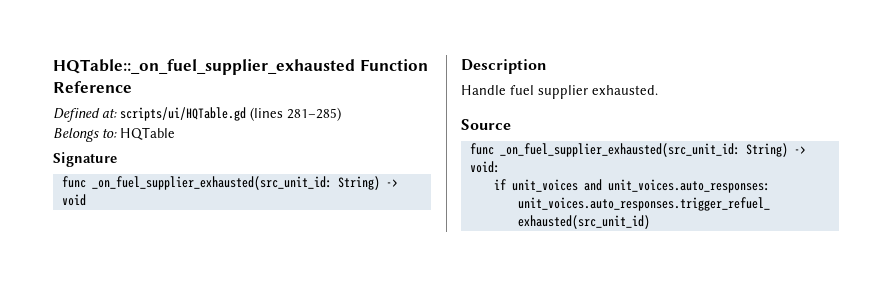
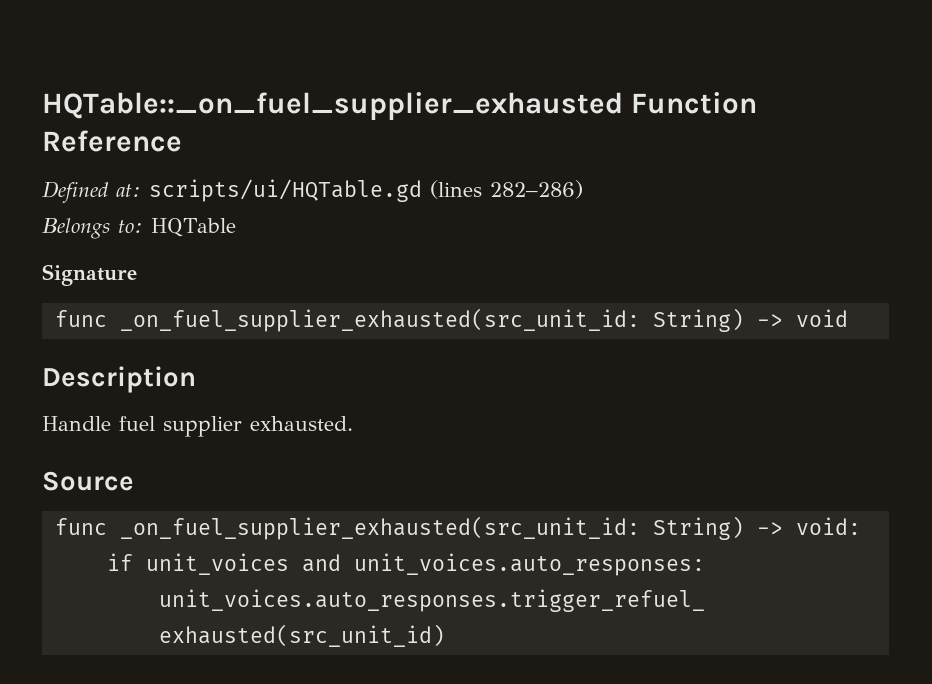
- Defined at: scripts/ui/HQTable.gd (lines 281–285)
+ Defined at: scripts/ui/HQTable.gd (lines 282–286)

